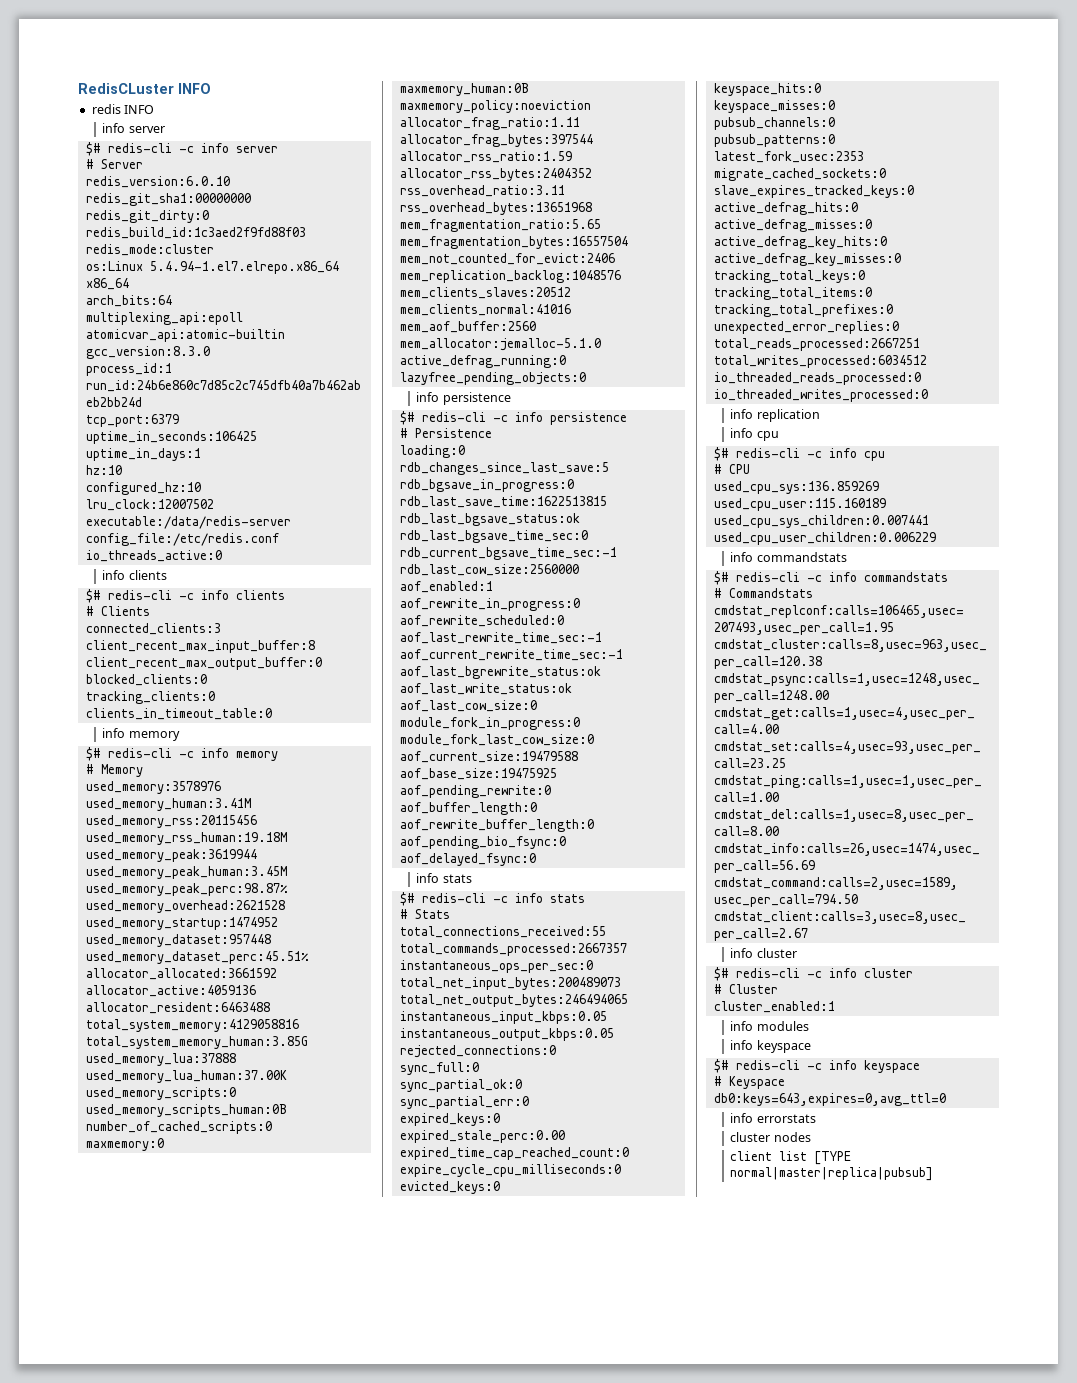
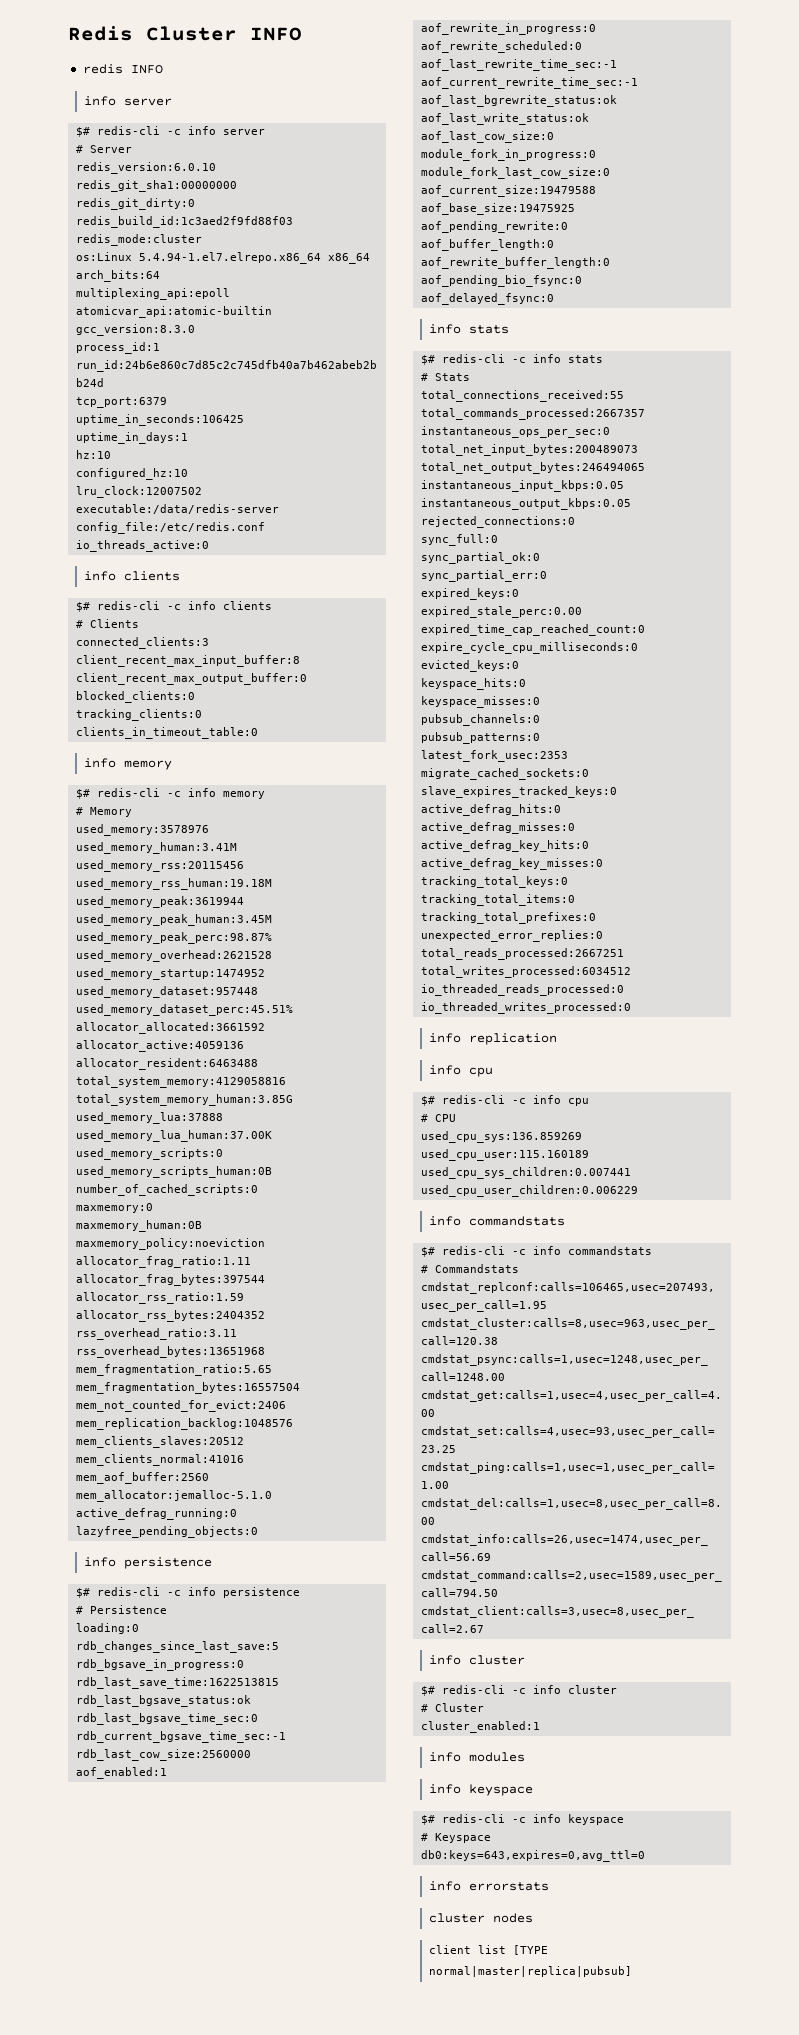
- RedisCLuster INFO
+ Redis Cluster INFO

